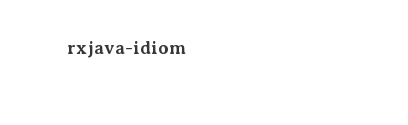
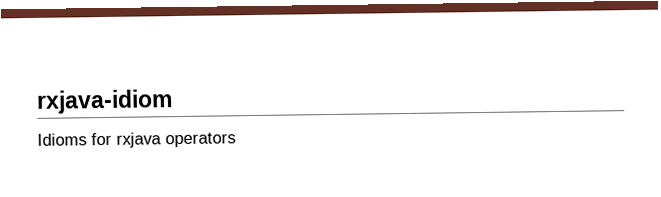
+ Idioms for rxjava operators

